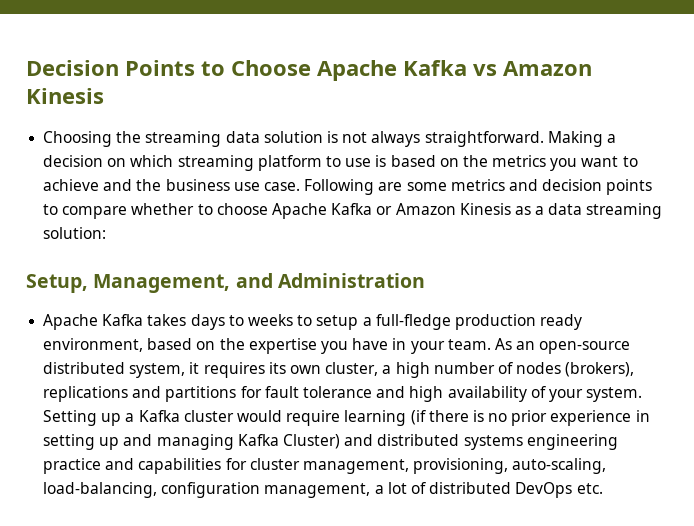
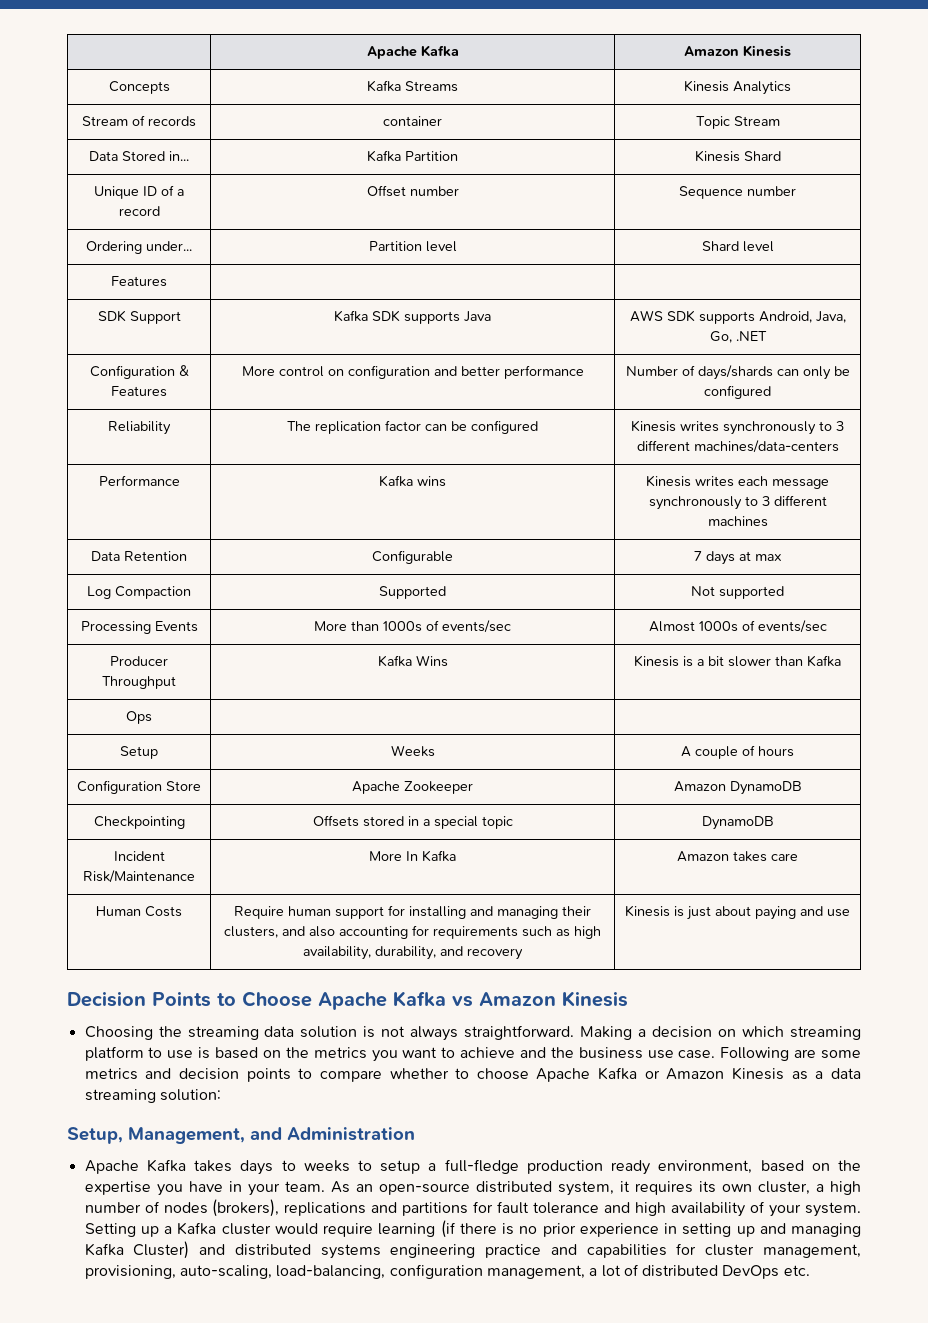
+ | Apache Kafka | Amazon Kinesis
+ Concepts | Kafka Streams | Kinesis Analytics
+ Stream of records | container | Topic Stream
+ Data Stored in... | Kafka Partition | Kinesis Shard
+ Unique ID of a record | Offset number | Sequence number
+ Ordering under... | Partition level | Shard level
+ Features | |
+ SDK Support | Kafka SDK supports Java | AWS SDK supports Android, Java, Go, .NET
+ Configuration & Features | More control on configuration and better performance | Number of days/shards can only be configured
+ Reliability | The replication factor can be configured | Kinesis writes synchronously to 3 different machines/data-centers
+ Performance | Kafka wins | Kinesis writes each message synchronously to 3 different machines
+ Data Retention | Configurable | 7 days at max
+ Log Compaction | Supported | Not supported
+ Processing Events | More than 1000s of events/sec | Almost 1000s of events/sec
+ Producer Throughput | Kafka Wins | Kinesis is a bit slower than Kafka
+ Ops | |
+ Setup | Weeks | A couple of hours
+ Configuration Store | Apache Zookeeper | Amazon DynamoDB
+ Checkpointing | Offsets stored in a special topic | DynamoDB
+ Incident Risk/Maintenance | More In Kafka | Amazon takes care
+ Human Costs | Require human support for installing and managing their clusters, and also accounting for requirements such as high availability, durability, and recovery | Kinesis is just about paying and use

